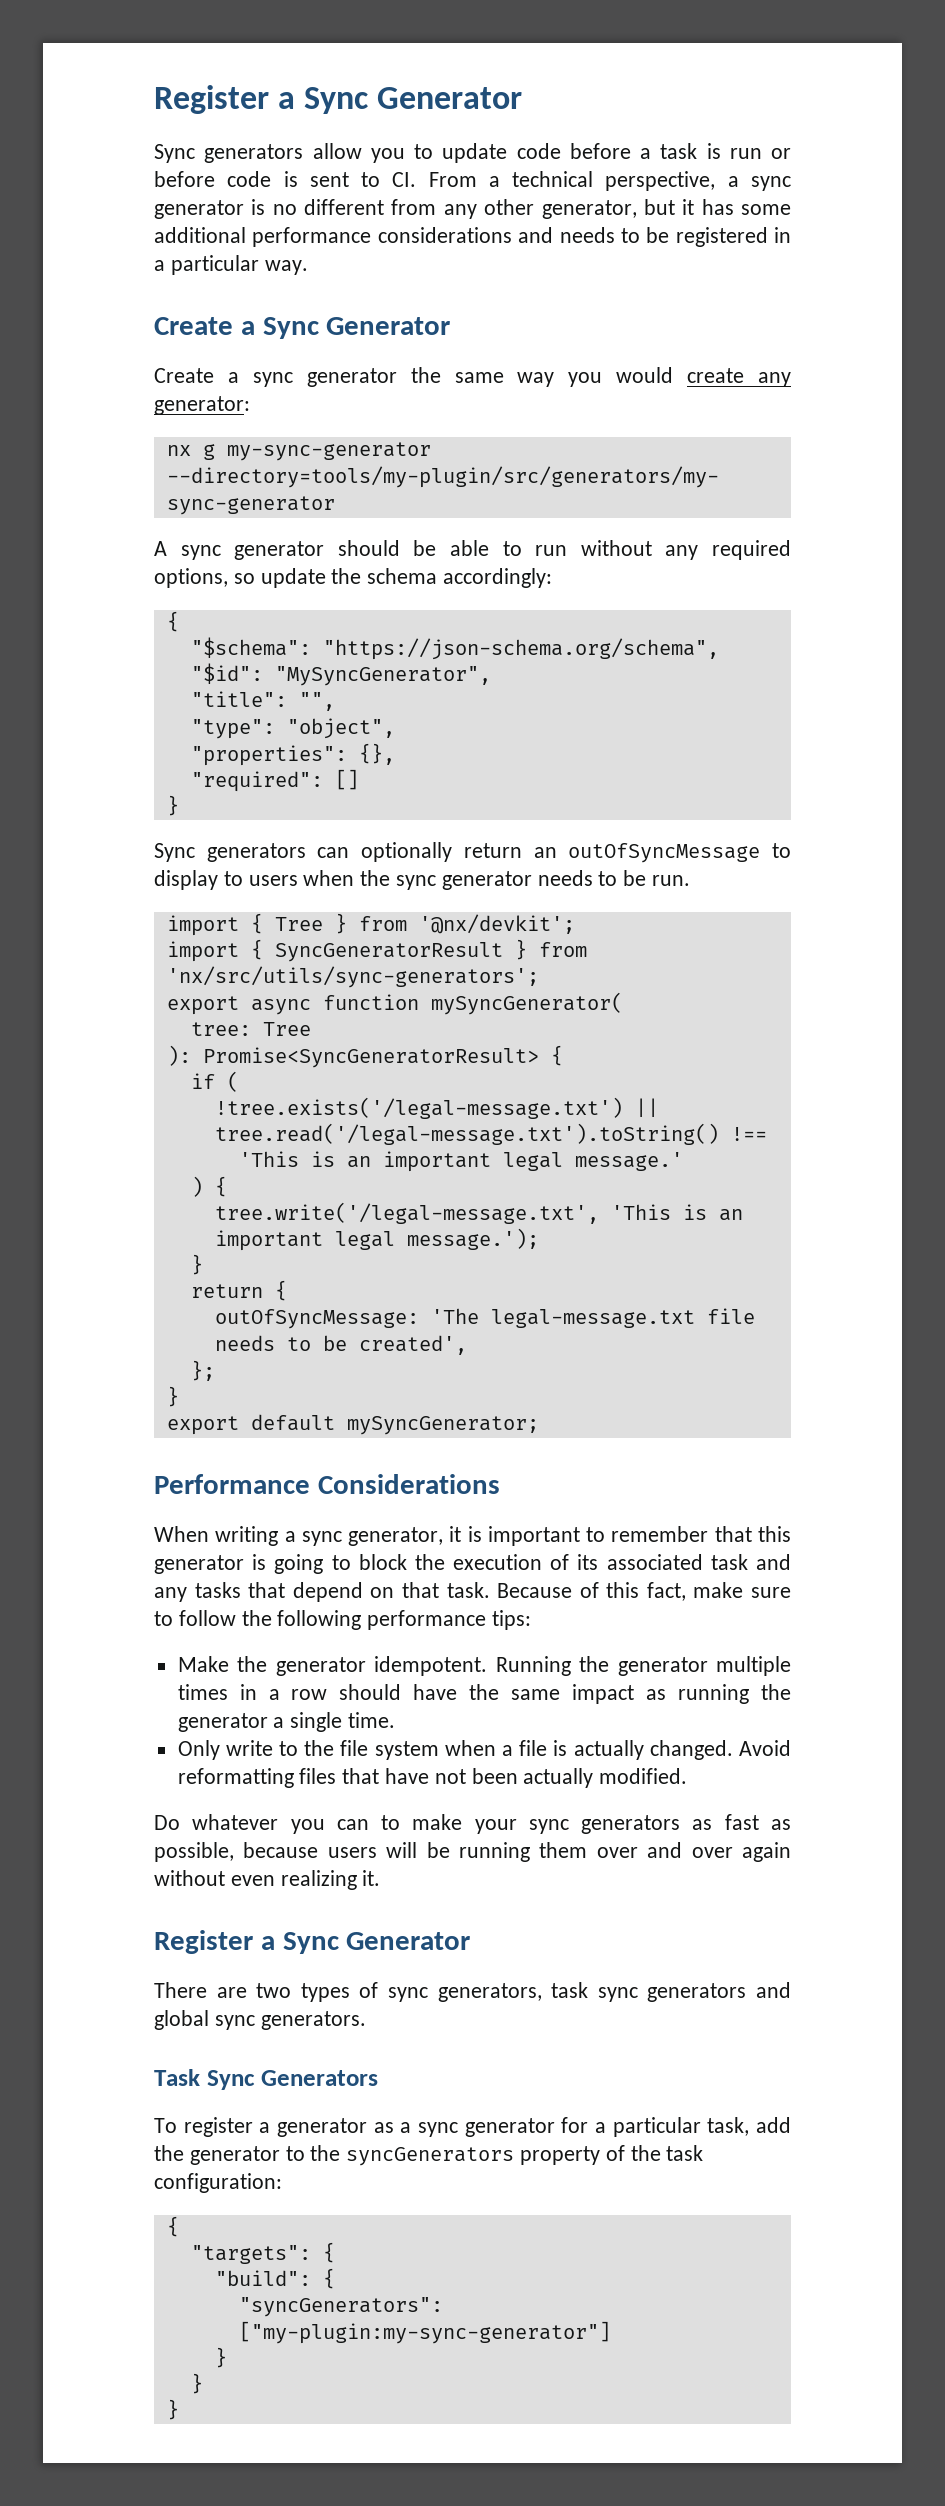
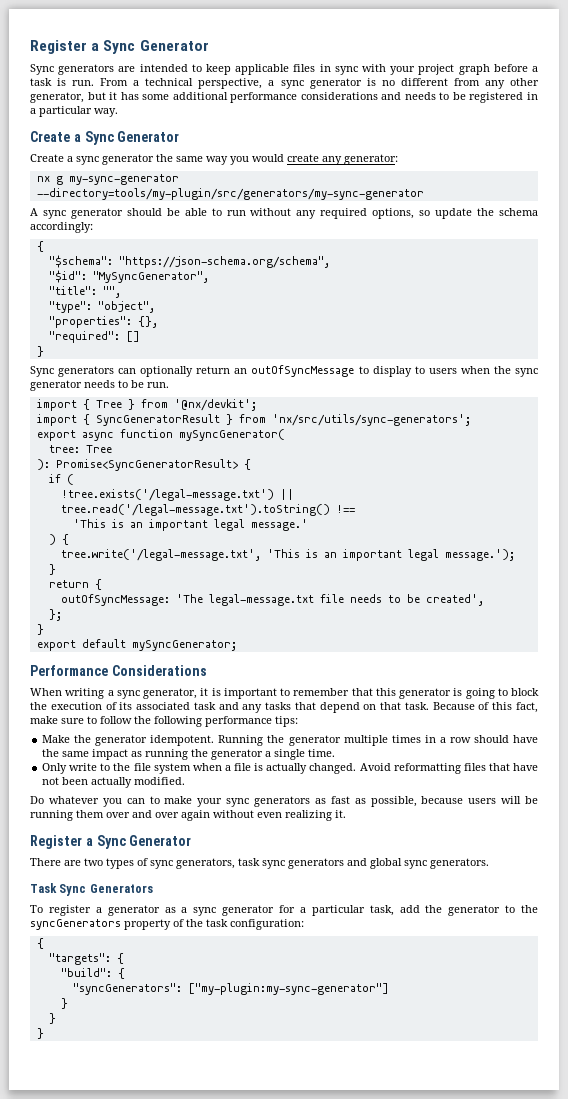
- Sync generators allow you to update code before a task is run or before code is sent to CI. From a technical perspective, a sync generator is no different from any other generator, but it has some additional performance considerations and needs to be registered in a particular way.
+ Sync generators are intended to keep applicable files in sync with your project graph before a task is run. From a technical perspective, a sync generator is no different from any other generator, but it has some additional performance considerations and needs to be registered in a particular way.

